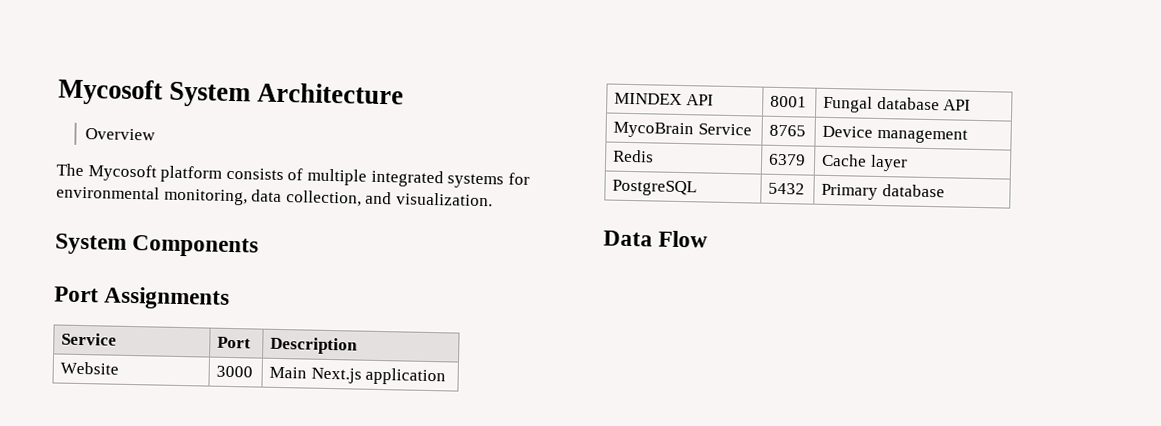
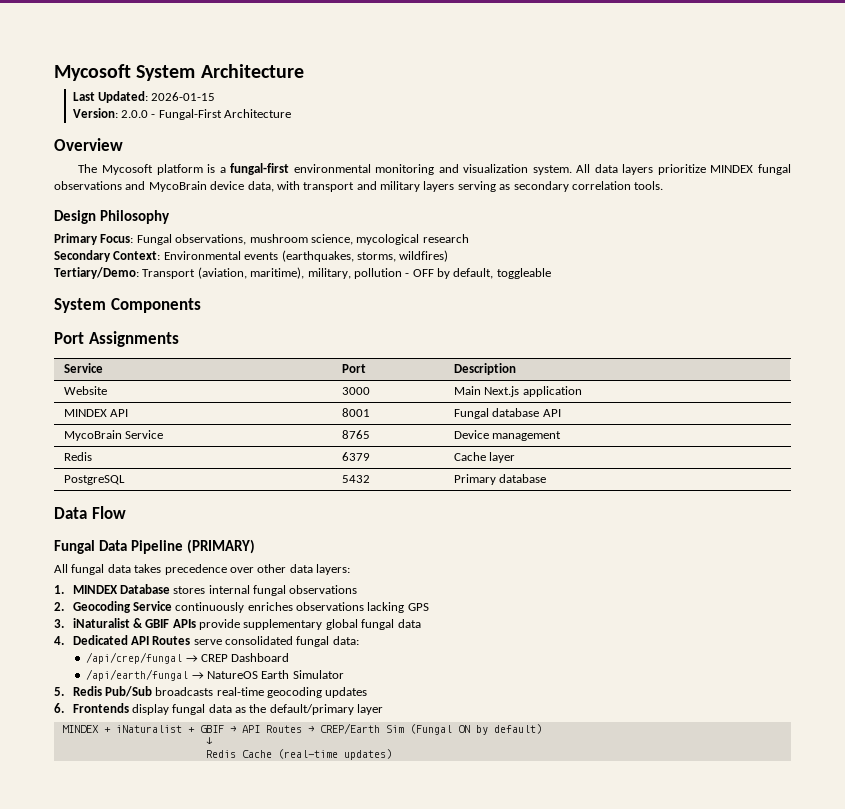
+ Last Updated: 2026-01-15
+ Version: 2.0.0 - Fungal-First Architecture
  Overview
- The Mycosoft platform consists of multiple integrated systems for environmental monitoring, data collection, and visualization.
+ The Mycosoft platform is a fungal-first environmental monitoring and visualization system. All data layers prioritize MINDEX fungal observations and MycoBrain device data, with transport and military layers serving as secondary correlation tools.
+ Design Philosophy
+ Primary Focus: Fungal observations, mushroom science, mycological research
+ Secondary Context: Environmental events (earthquakes, storms, wildfires)
+ Tertiary/Demo: Transport (aviation, maritime), military, pollution - OFF by default, toggleable
+ Fungal Data Pipeline (PRIMARY)
+ All fungal data takes precedence over other data layers:
+ 1. MINDEX Database stores internal fungal observations
+ 2. Geocoding Service continuously enriches observations lacking GPS
+ 3. iNaturalist & GBIF APIs provide supplementary global fungal data
+ 4. Dedicated API Routes serve consolidated fungal data:
+ /api/crep/fungal → CREP Dashboard
+ /api/earth/fungal → NatureOS Earth Simulator
+ 5. Redis Pub/Sub broadcasts real-time geocoding updates
+ 6. Frontends display fungal data as the default/primary layer
+ MINDEX + iNaturalist + GBIF → API Routes → CREP/Earth Sim (Fungal ON by default)
+ ↓
+ Redis Cache (real-time updates)

